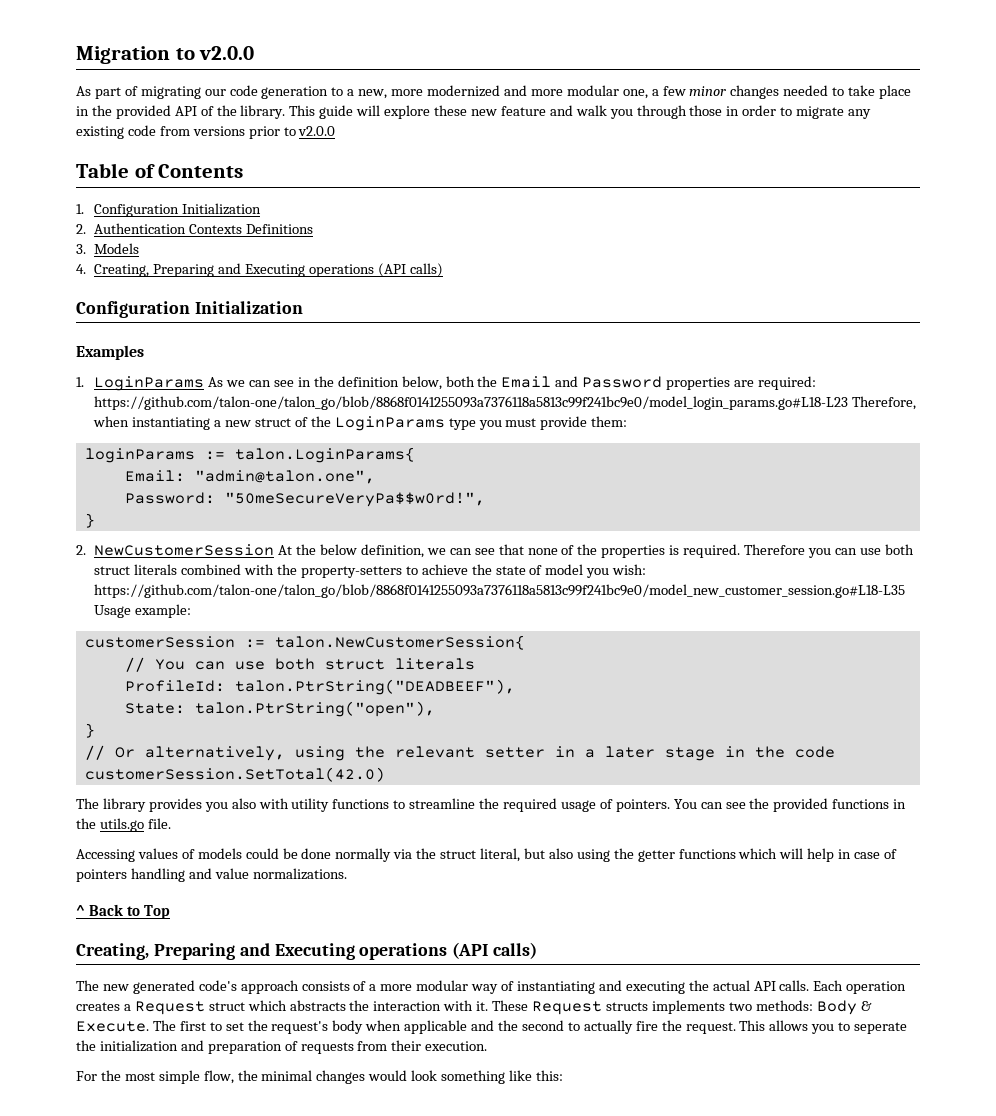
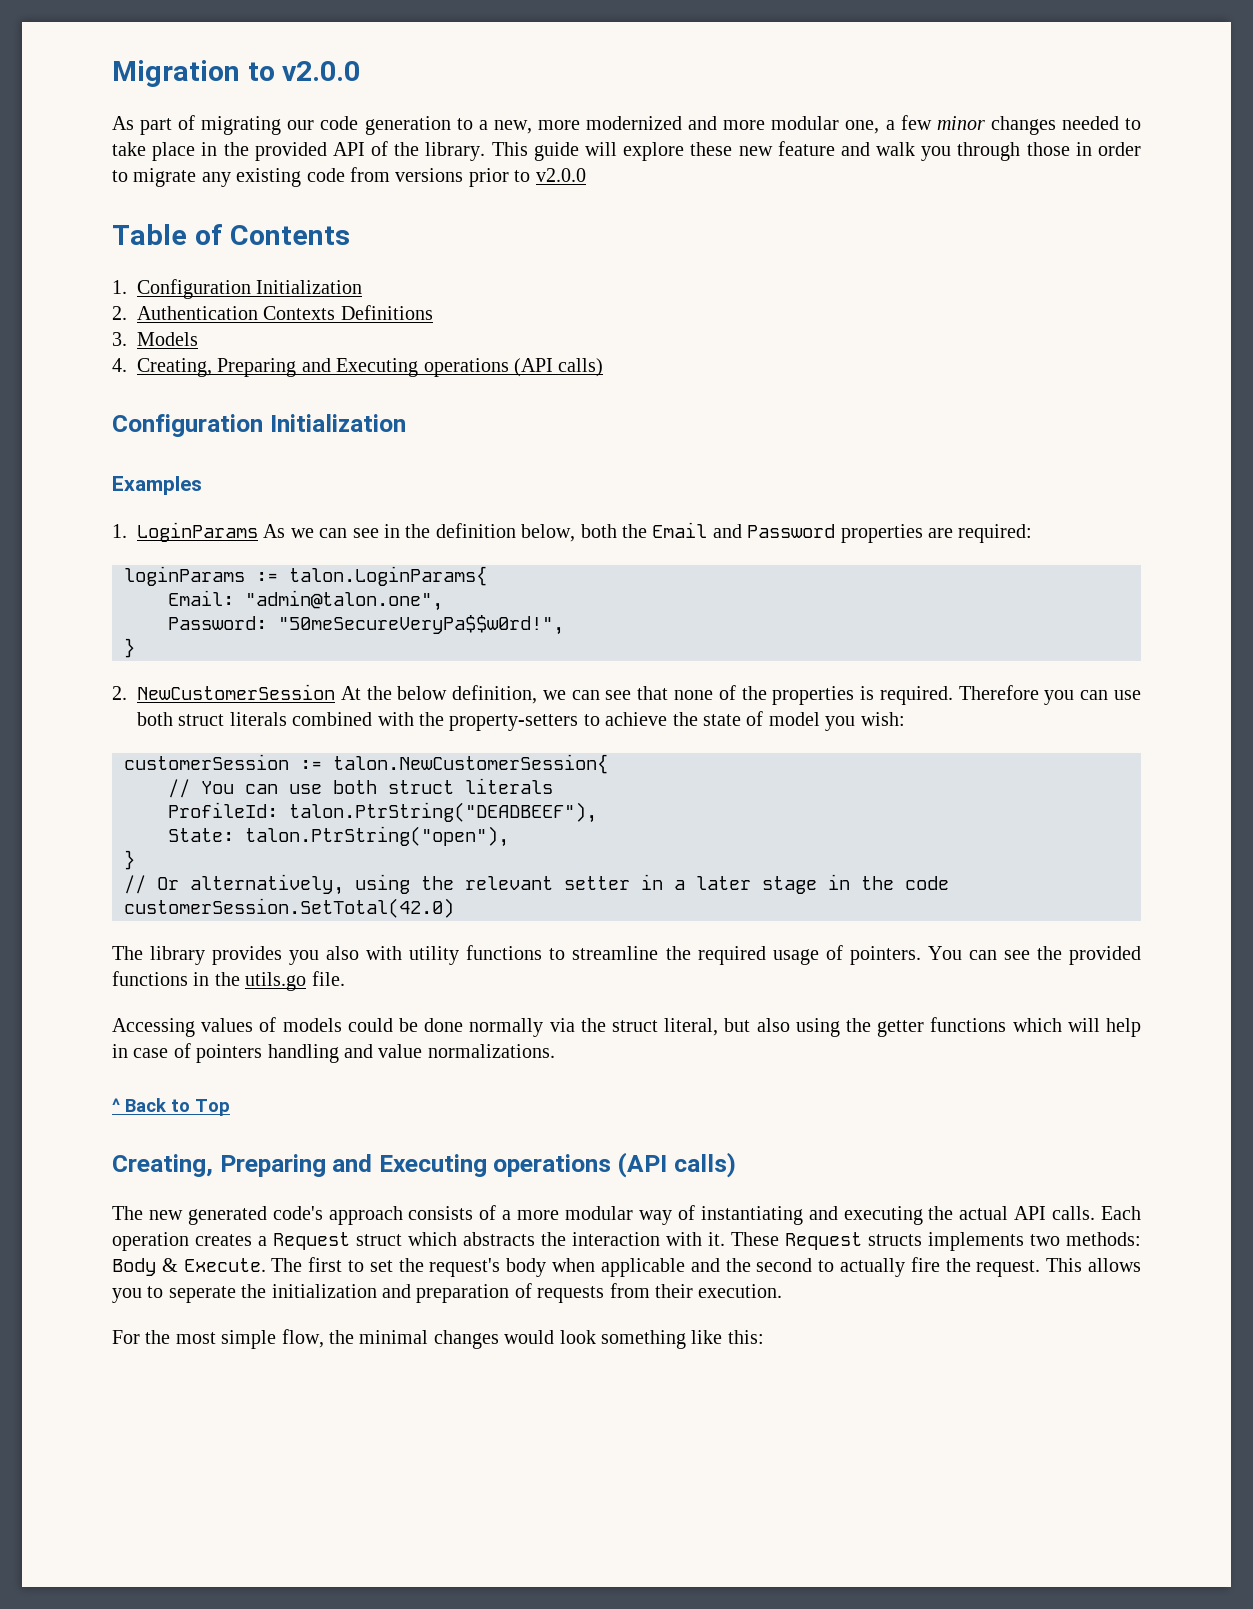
- 1. LoginParams As we can see in the definition below, both the Email and Password properties are required: https://github.com/talon-one/talon_go/blob/8868f0141255093a7376118a5813c99f241bc9e0/model_login_params.go#L18-L23 Therefore, when instantiating a new struct of the LoginParams type you must provide them:
+ 1. LoginParams As we can see in the definition below, both the Email and Password properties are required:
- Therefore you can use both struct literals combined with the property-setters to achieve the state of model you wish: https://github.com/talon-one/talon_go/blob/8868f0141255093a7376118a5813c99f241bc9e0/model_new_customer_session.go#L18-L35 Usage example:
+ Therefore you can use both struct literals combined with the property-setters to achieve the state of model you wish:

